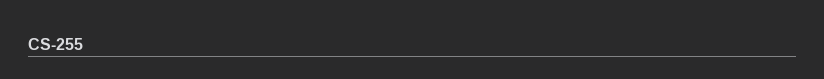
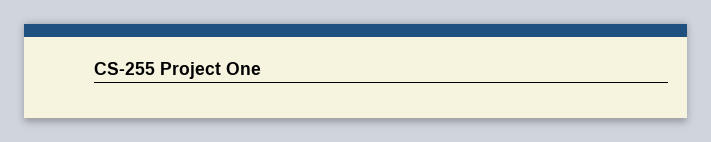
- CS-255
+ CS-255 Project One

